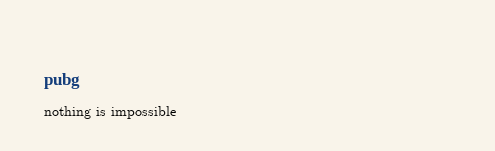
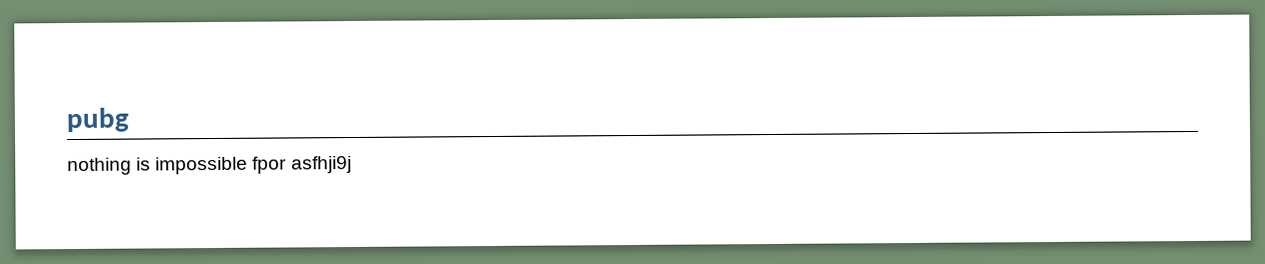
- nothing is impossible
+ nothing is impossible fpor asfhji9j

